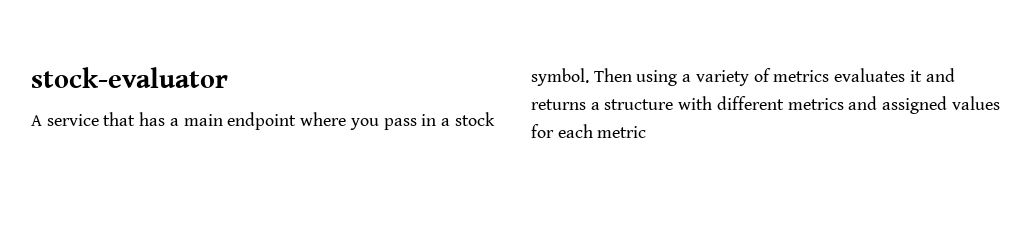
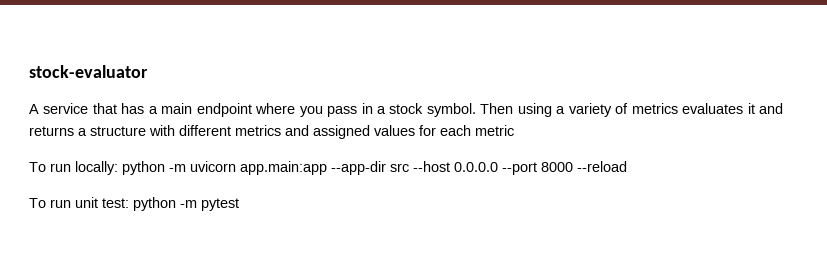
+ To run locally: python -m uvicorn app.main:app --app-dir src --host 0.0.0.0 --port 8000 --reload
+ To run unit test: python -m pytest

